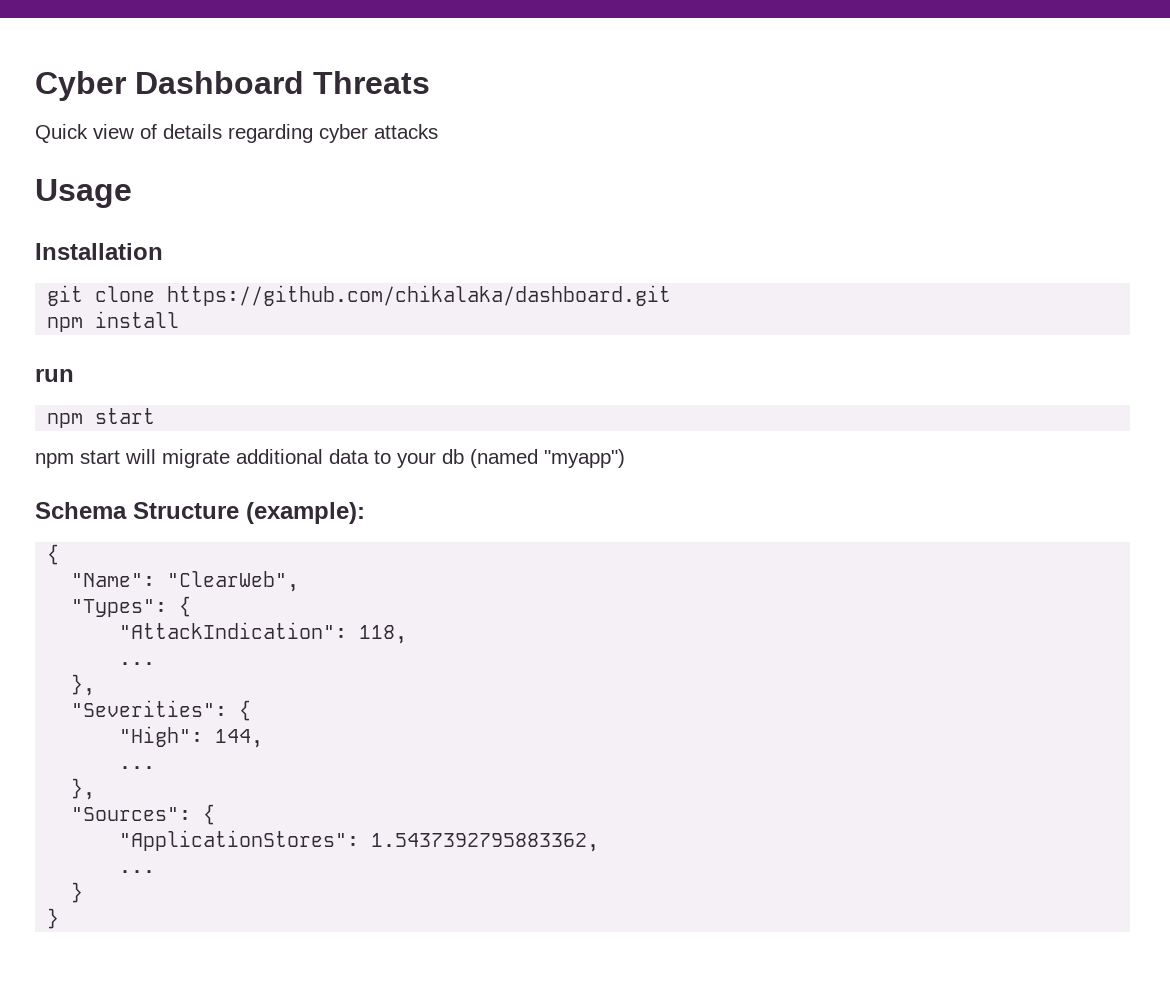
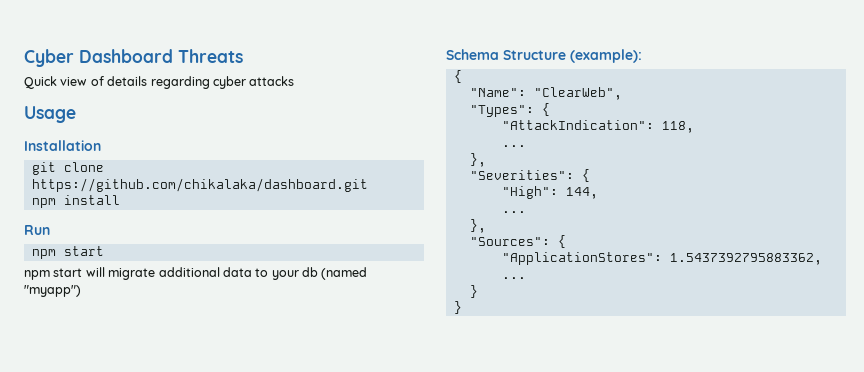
- run
+ Run

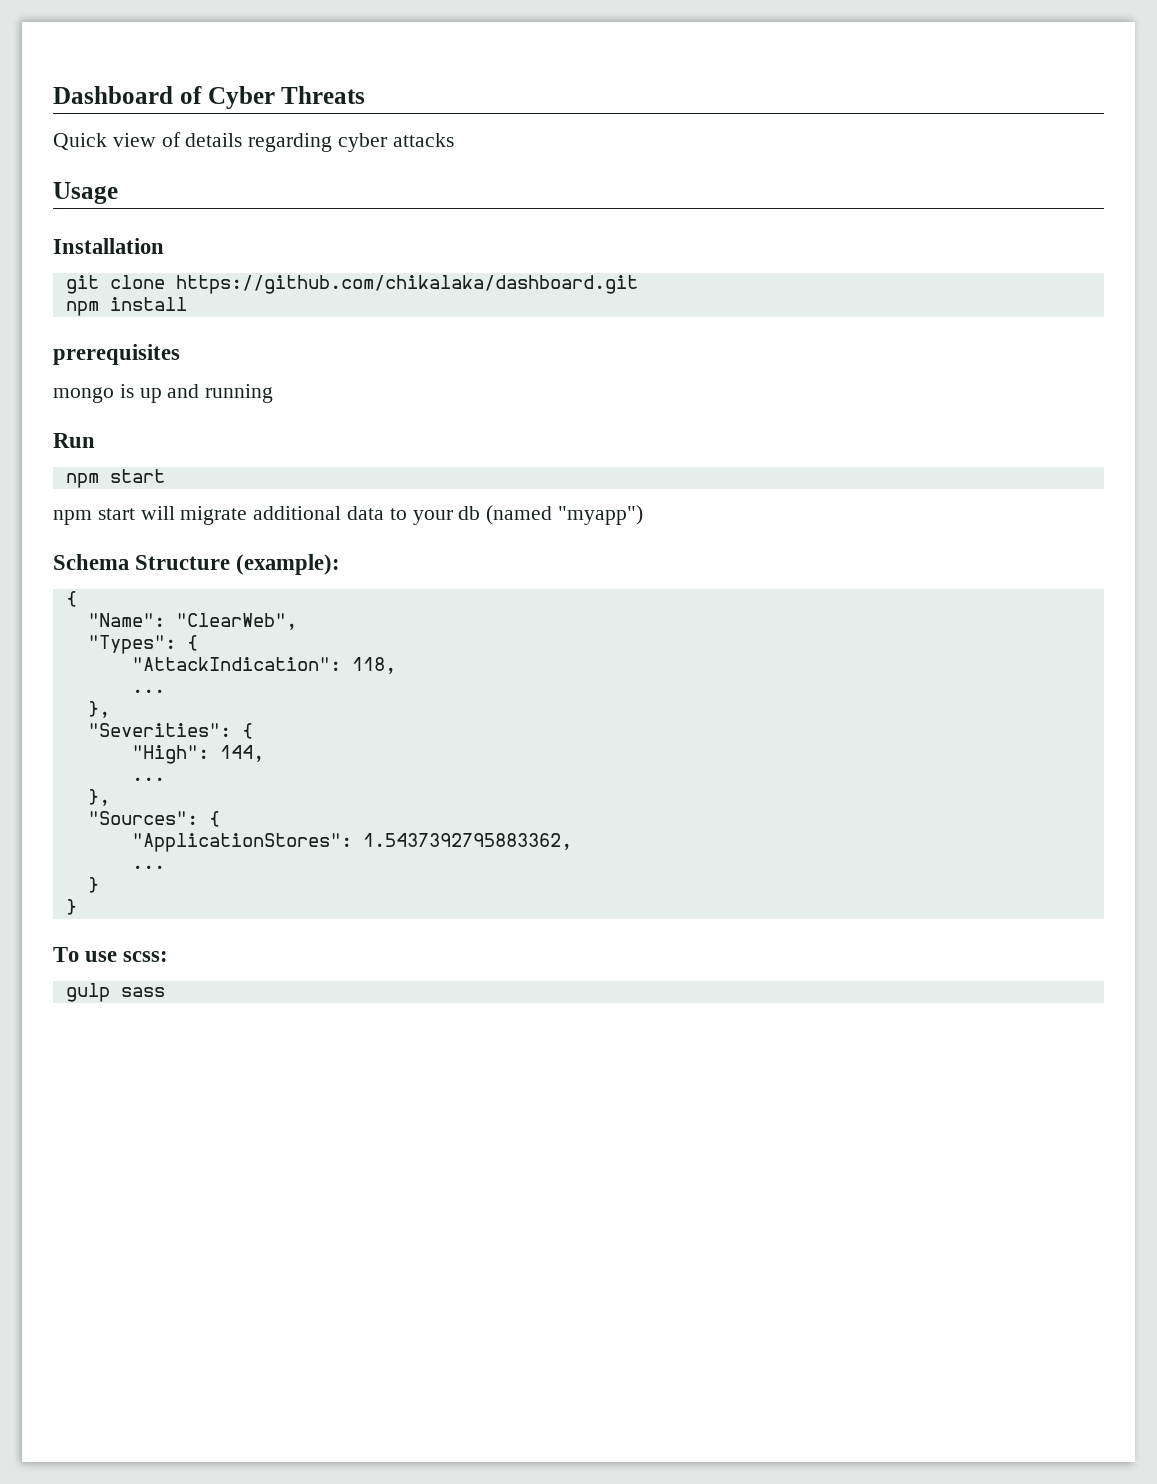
- Cyber Dashboard Threats
+ Dashboard of Cyber Threats
+ prerequisites
+ mongo is up and running
+ To use scss:
+ gulp sass

